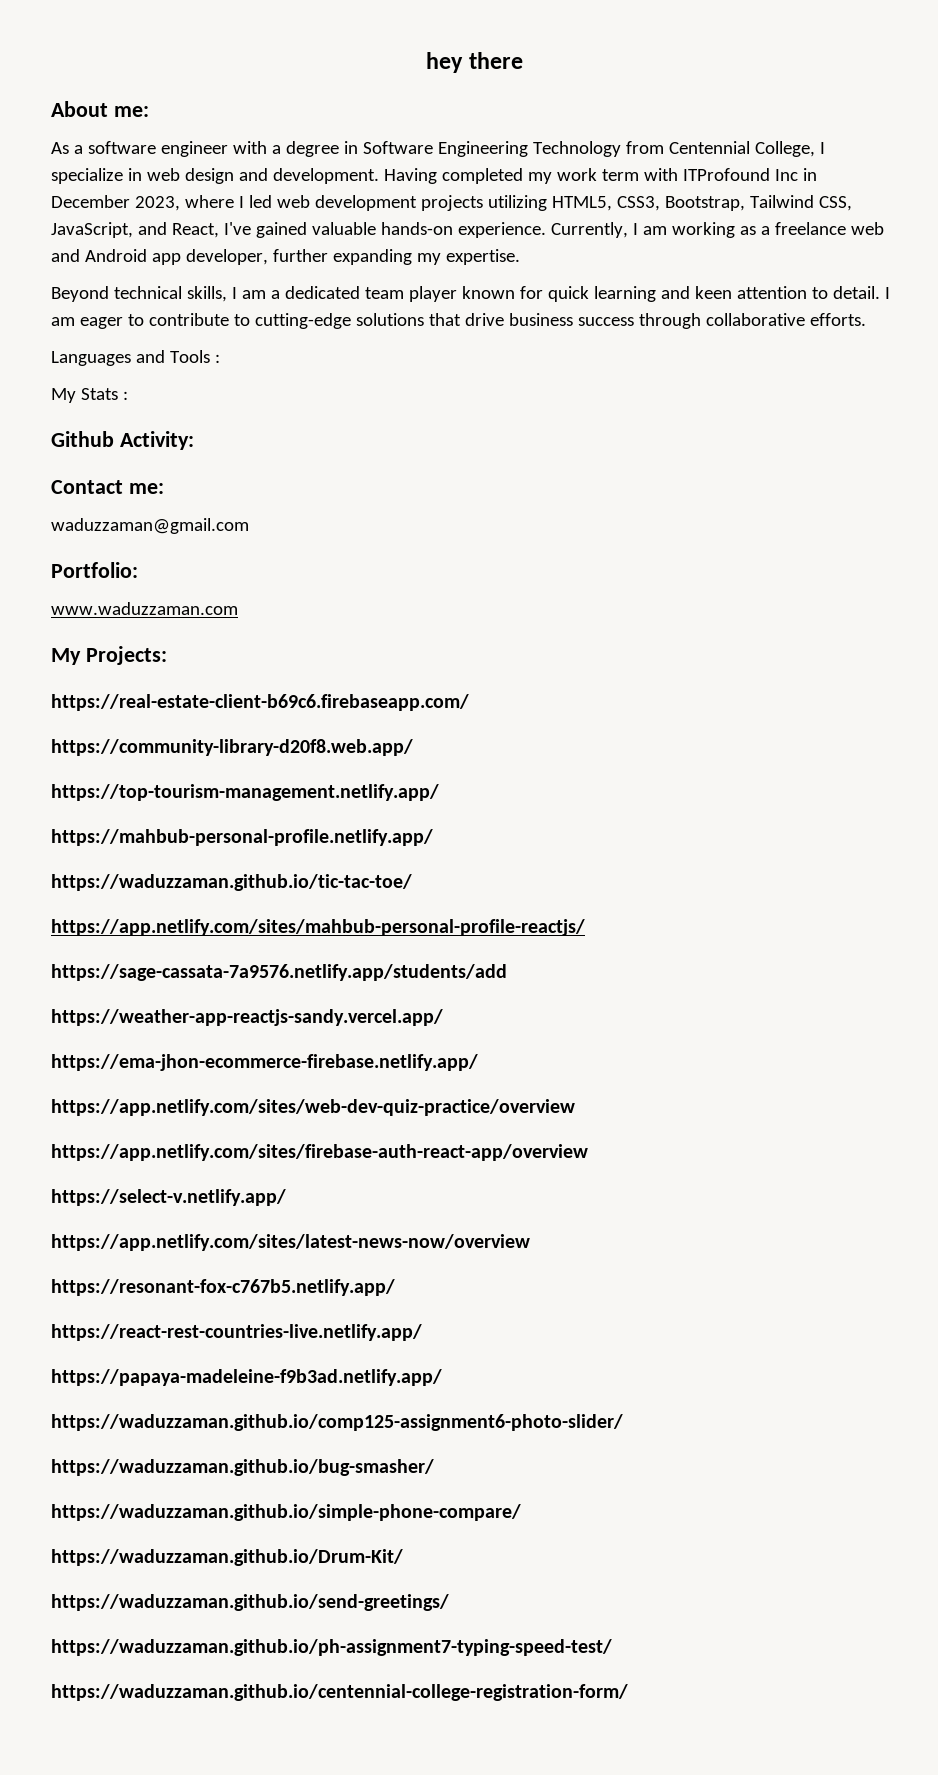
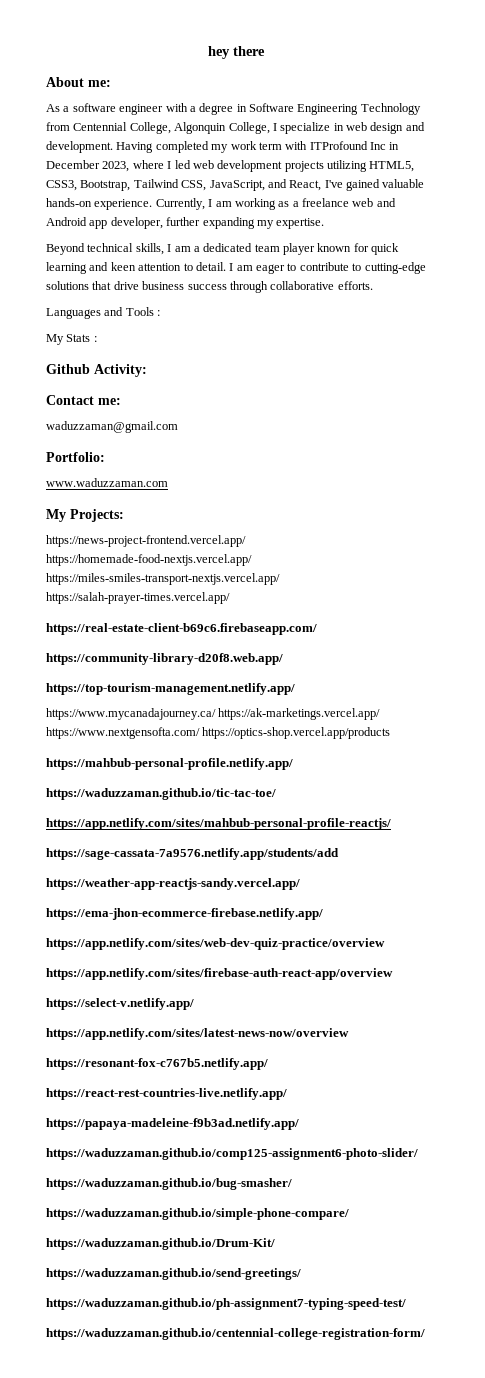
- As a software engineer with a degree in Software Engineering Technology from Centennial College, I specialize in web design and development.
+ As a software engineer with a degree in Software Engineering Technology from Centennial College, Algonquin College, I specialize in web design and development.
+ https://news-project-frontend.vercel.app/ https://homemade-food-nextjs.vercel.app/ https://miles-smiles-transport-nextjs.vercel.app/ https://salah-prayer-times.vercel.app/
+ https://www.mycanadajourney.ca/ https://ak-marketings.vercel.app/ https://www.nextgensofta.com/ https://optics-shop.vercel.app/products

